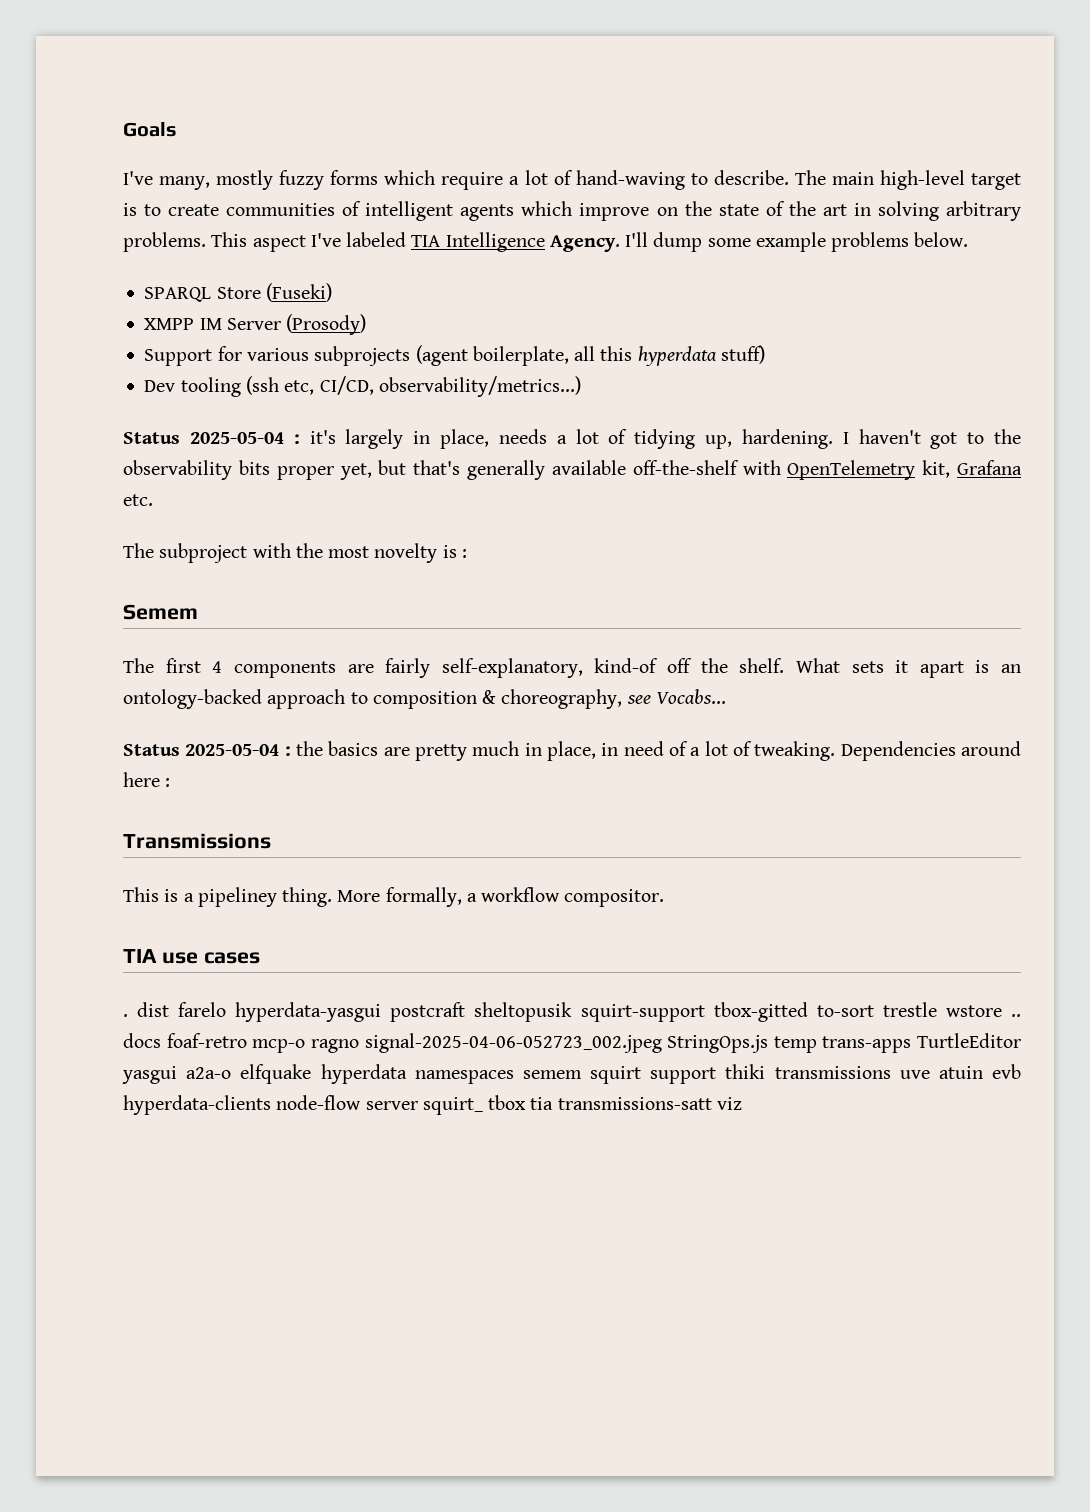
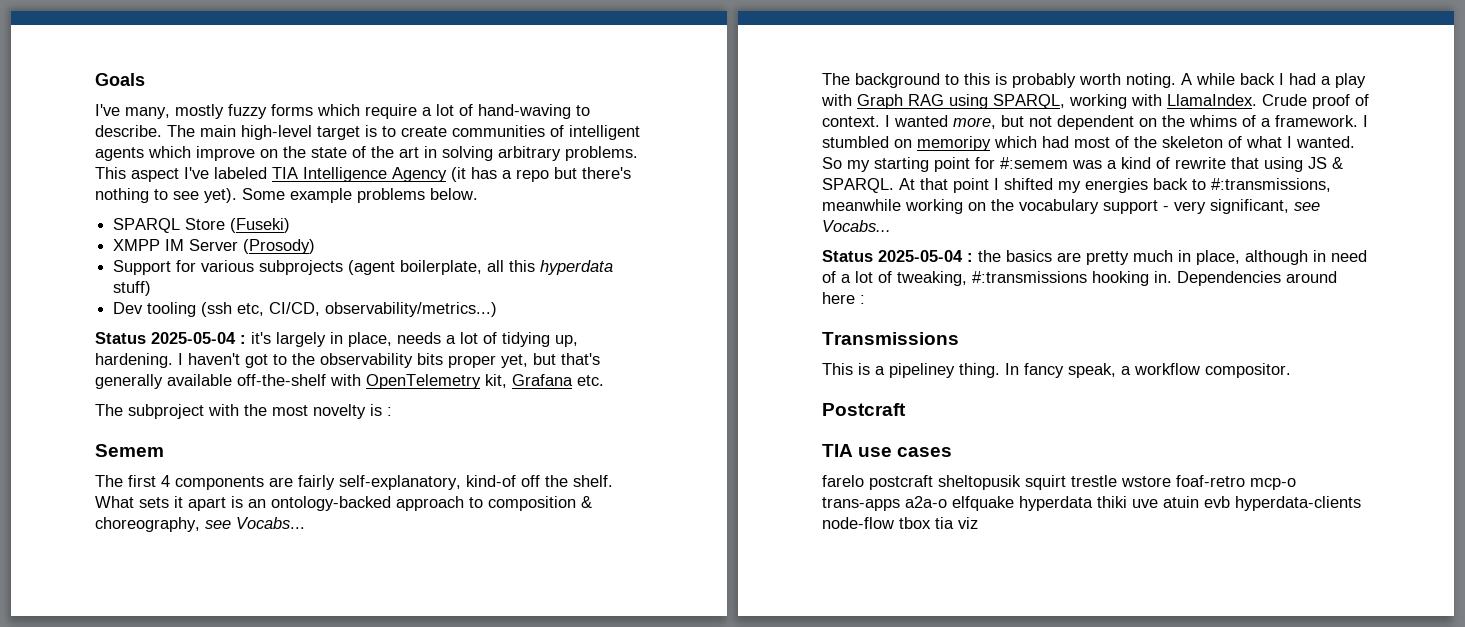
- This aspect I've labeled TIA Intelligence Agency. I'll dump some example problems below.
+ This aspect I've labeled TIA Intelligence Agency (it has a repo but there's nothing to see yet). Some example problems below.
+ The background to this is probably worth noting. A while back I had a play with Graph RAG using SPARQL, working with LlamaIndex. Crude proof of context. I wanted more, but not dependent on the whims of a framework. I stumbled on memoripy which had most of the skeleton of what I wanted. So my starting point for #:semem was a kind of rewrite that using JS & SPARQL. At that point I shifted my energies back to #:transmissions, meanwhile working on the vocabulary support - very significant, see Vocabs...
- Status 2025-05-04 : the basics are pretty much in place, in need of a lot of tweaking.
+ Status 2025-05-04 : the basics are pretty much in place, although in need of a lot of tweaking, #:transmissions hooking in.
- More formally, a workflow compositor.
+ In fancy speak, a workflow compositor.
+ Postcraft
- . dist farelo hyperdata-yasgui postcraft sheltopusik squirt-support tbox-gitted to-sort trestle wstore .. docs foaf-retro mcp-o ragno signal-2025-04-06-052723_002.jpeg StringOps.js temp trans-apps TurtleEditor yasgui a2a-o elfquake hyperdata namespaces semem squirt support thiki transmissions uve atuin evb hyperdata-clients node-flow server squirt_ tbox tia transmissions-satt viz
+ farelo postcraft sheltopusik squirt trestle wstore foaf-retro mcp-o trans-apps a2a-o elfquake hyperdata thiki uve atuin evb hyperdata-clients node-flow tbox tia viz

